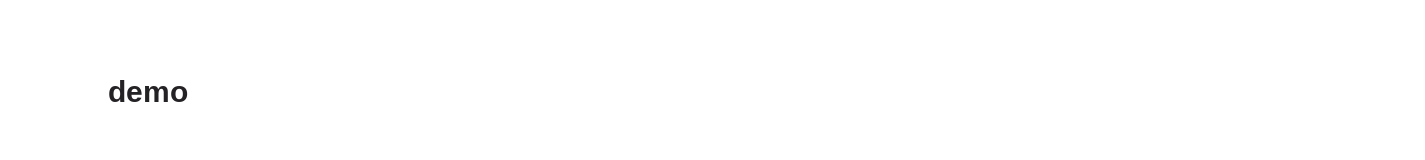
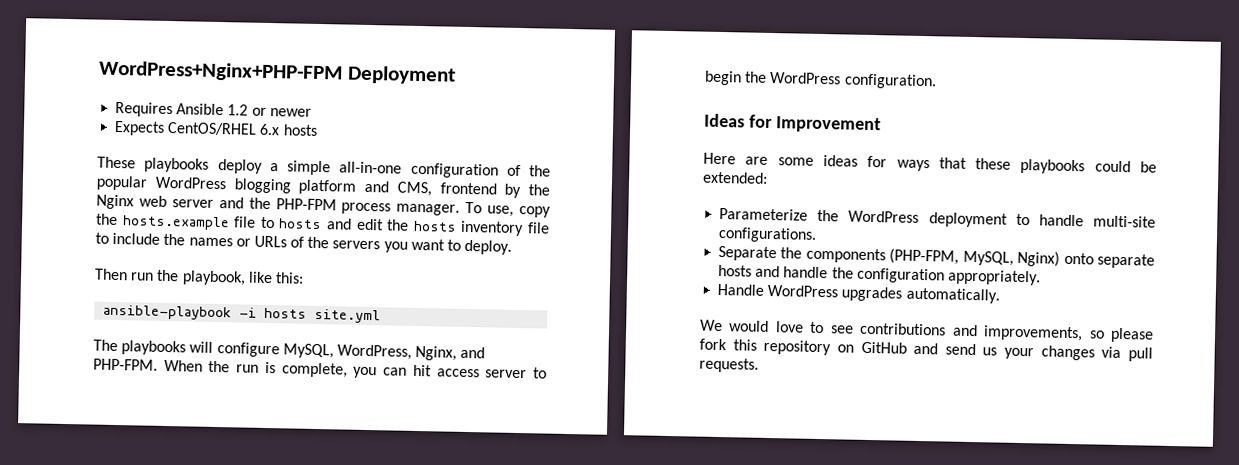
- demo
+ WordPress+Nginx+PHP-FPM Deployment
+ Requires Ansible 1.2 or newer
+ Expects CentOS/RHEL 6.x hosts
+ These playbooks deploy a simple all-in-one configuration of the popular WordPress blogging platform and CMS, frontend by the Nginx web server and the PHP-FPM process manager. To use, copy the hosts.example file to hosts and edit the hosts inventory file to include the names or URLs of the servers you want to deploy.
+ Then run the playbook, like this:
+ ansible-playbook -i hosts site.yml
+ The playbooks will configure MySQL, WordPress, Nginx, and PHP-FPM. When the run is complete, you can hit access server to begin the WordPress configuration.
+ Ideas for Improvement
+ Here are some ideas for ways that these playbooks could be extended:
+ Parameterize the WordPress deployment to handle multi-site configurations.
+ Separate the components (PHP-FPM, MySQL, Nginx) onto separate hosts and handle the configuration appropriately.
+ Handle WordPress upgrades automatically.
+ We would love to see contributions and improvements, so please fork this repository on GitHub and send us your changes via pull requests.

